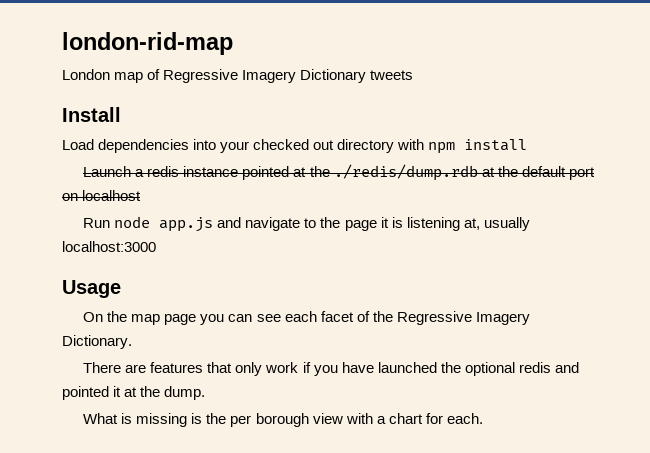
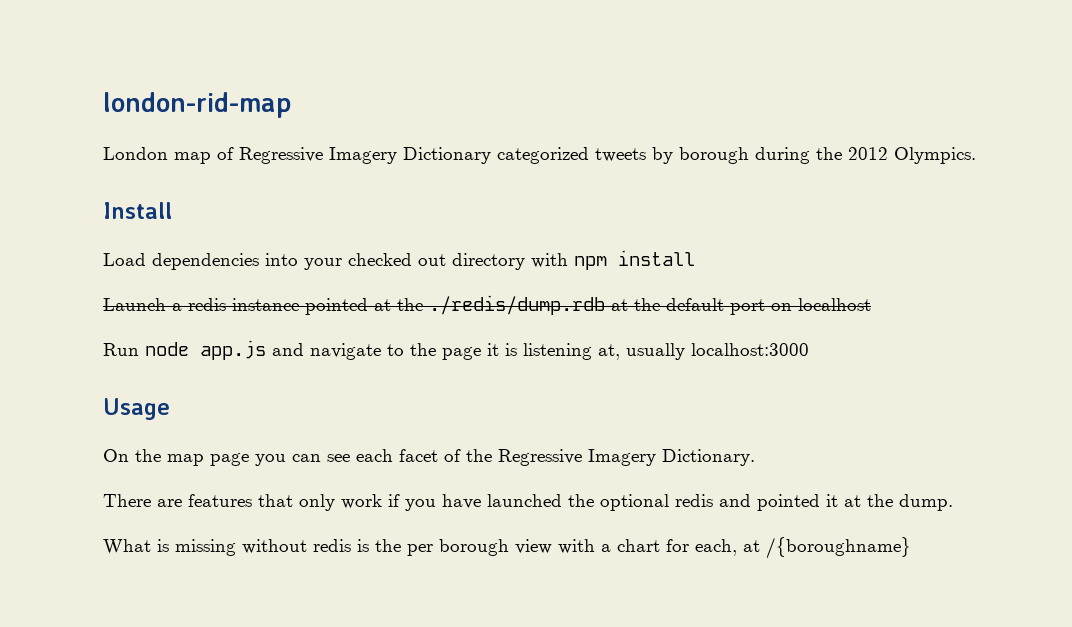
- London map of Regressive Imagery Dictionary tweets
+ London map of Regressive Imagery Dictionary categorized tweets by borough during the 2012 Olympics.
- What is missing is the per borough view with a chart for each.
+ What is missing without redis is the per borough view with a chart for each, at /{boroughname}

